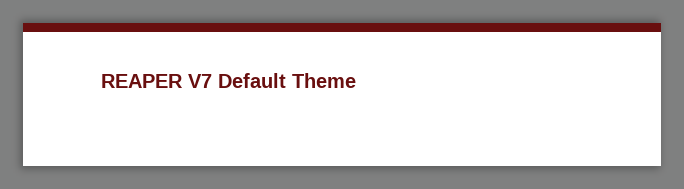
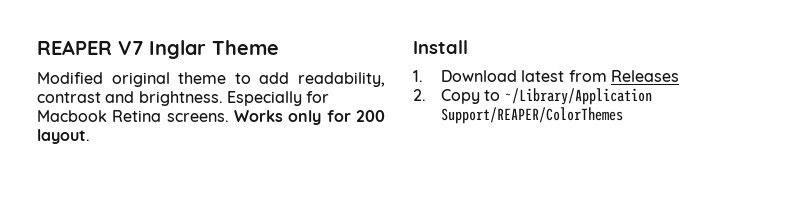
- REAPER V7 Default Theme
+ REAPER V7 Inglar Theme
+ Modified original theme to add readability, contrast and brightness. Especially for Macbook Retina screens. Works only for 200 layout.
+ Install
+ 1. Download latest from Releases
+ 2. Copy to ~/Library/Application Support/REAPER/ColorThemes

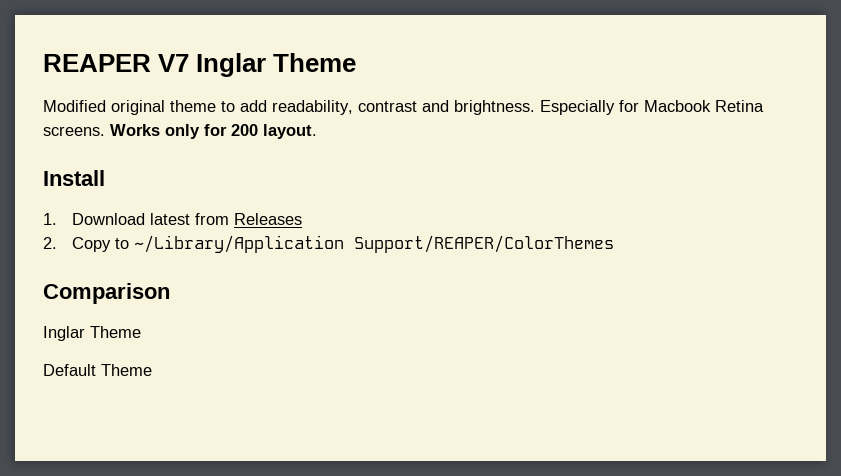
+ Comparison
+ Inglar Theme
+ Default Theme

